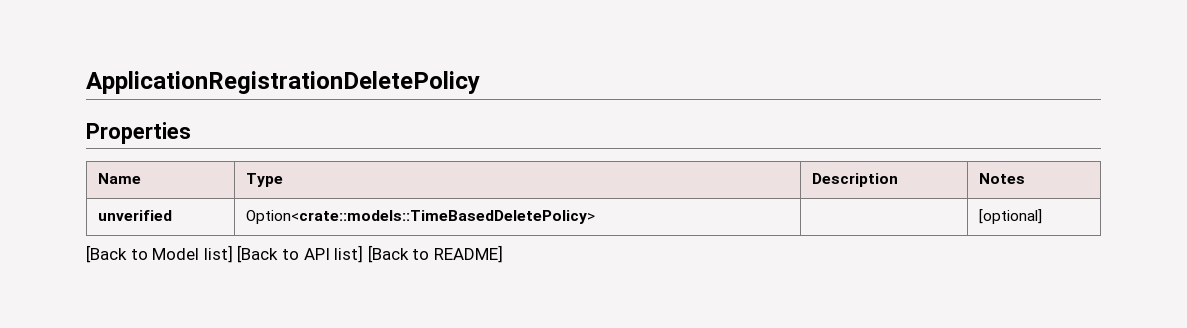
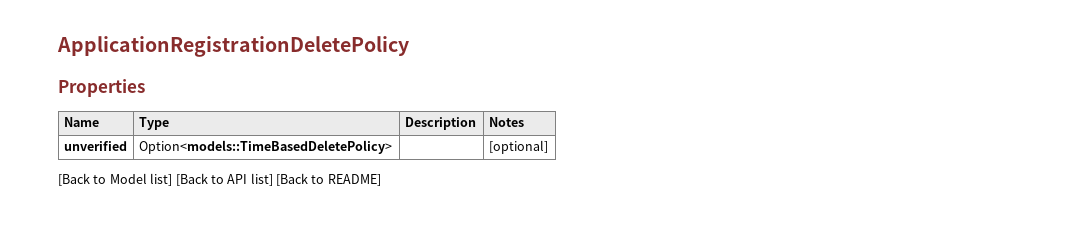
- unverified | Option<crate::models::TimeBasedDeletePolicy> | | [optional]
+ unverified | Option<models::TimeBasedDeletePolicy> | | [optional]

